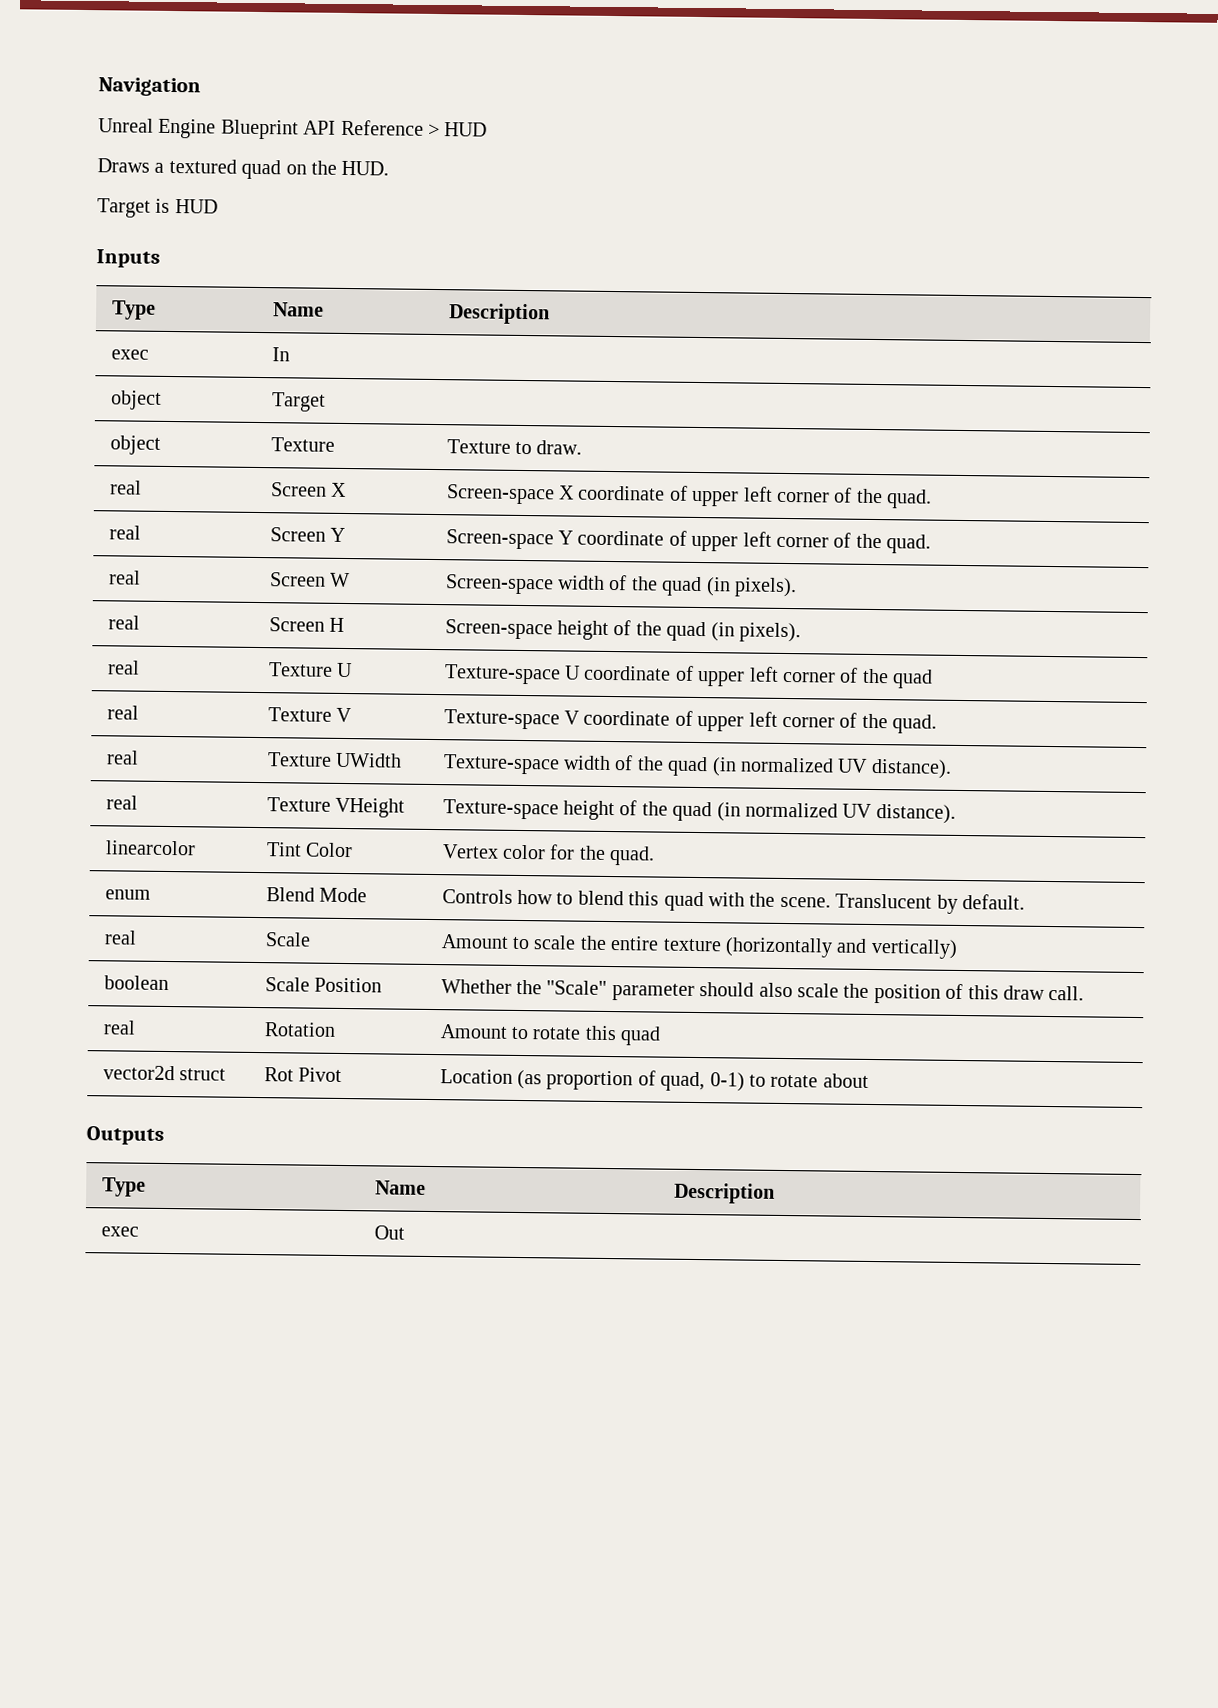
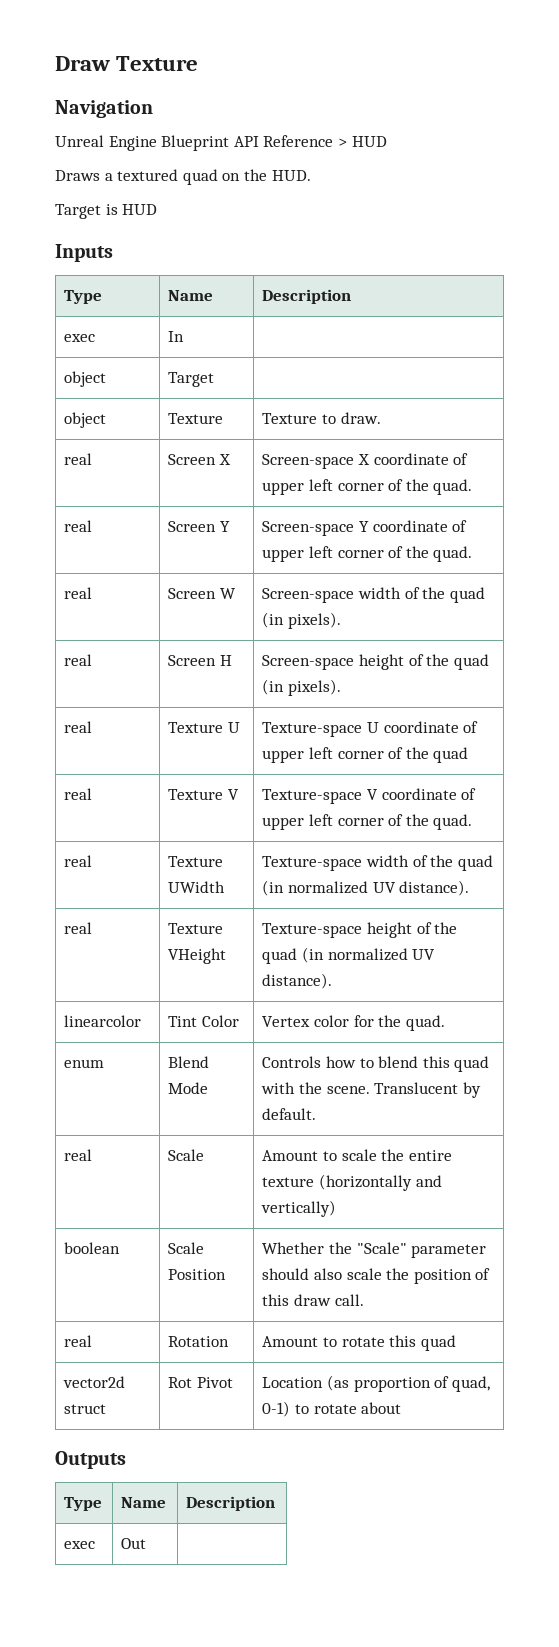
+ Draw Texture

